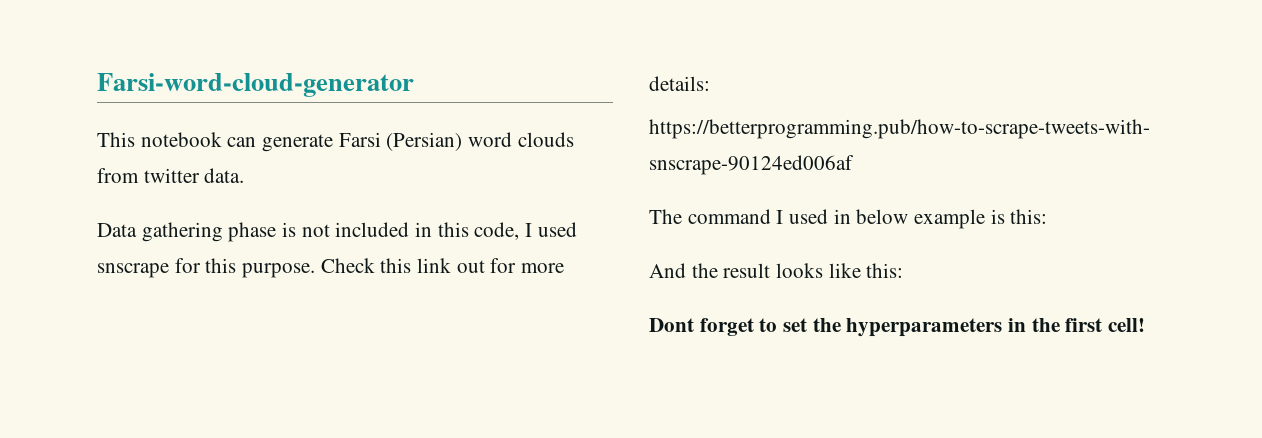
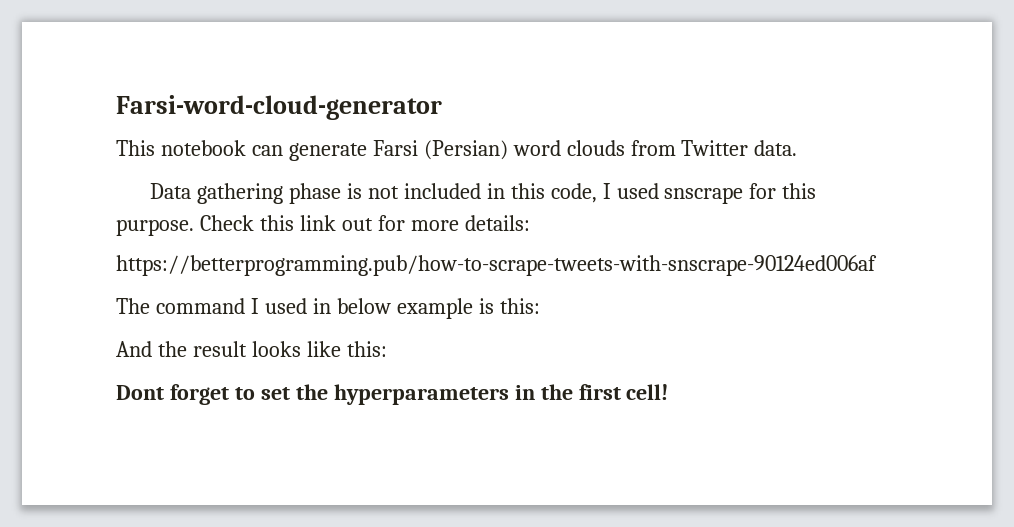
- This notebook can generate Farsi (Persian) word clouds from twitter data.
+ This notebook can generate Farsi (Persian) word clouds from Twitter data.

